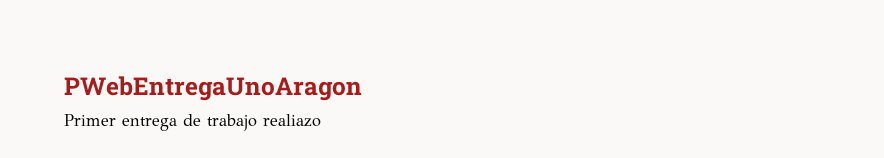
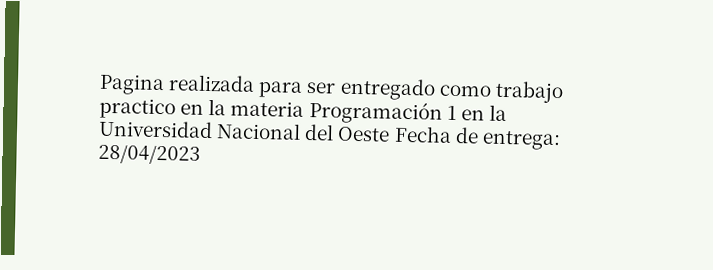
- PWebEntregaUnoAragon
- Primer entrega de trabajo realiazo
+ Pagina realizada para ser entregado como trabajo practico en la materia Programación 1 en la Universidad Nacional del Oeste Fecha de entrega: 28/04/2023

